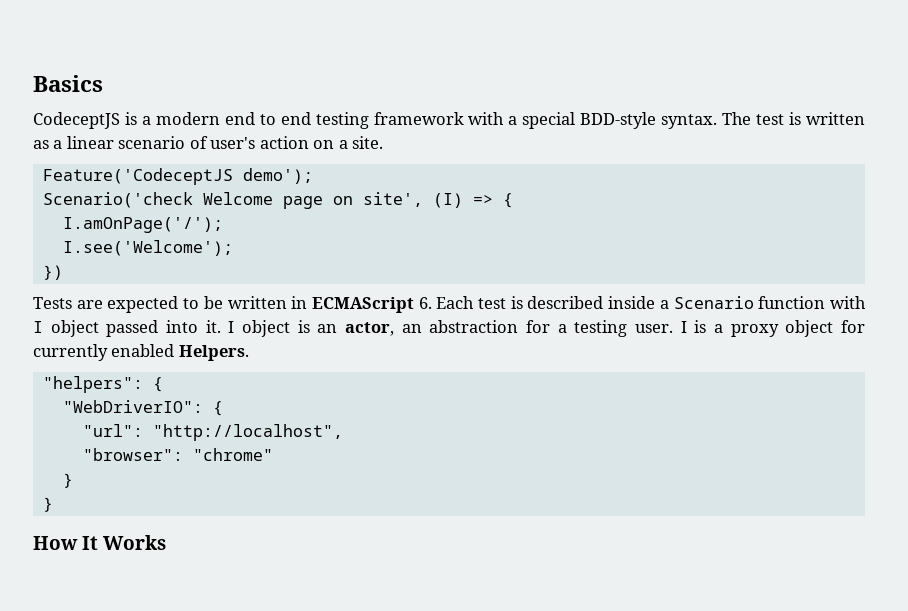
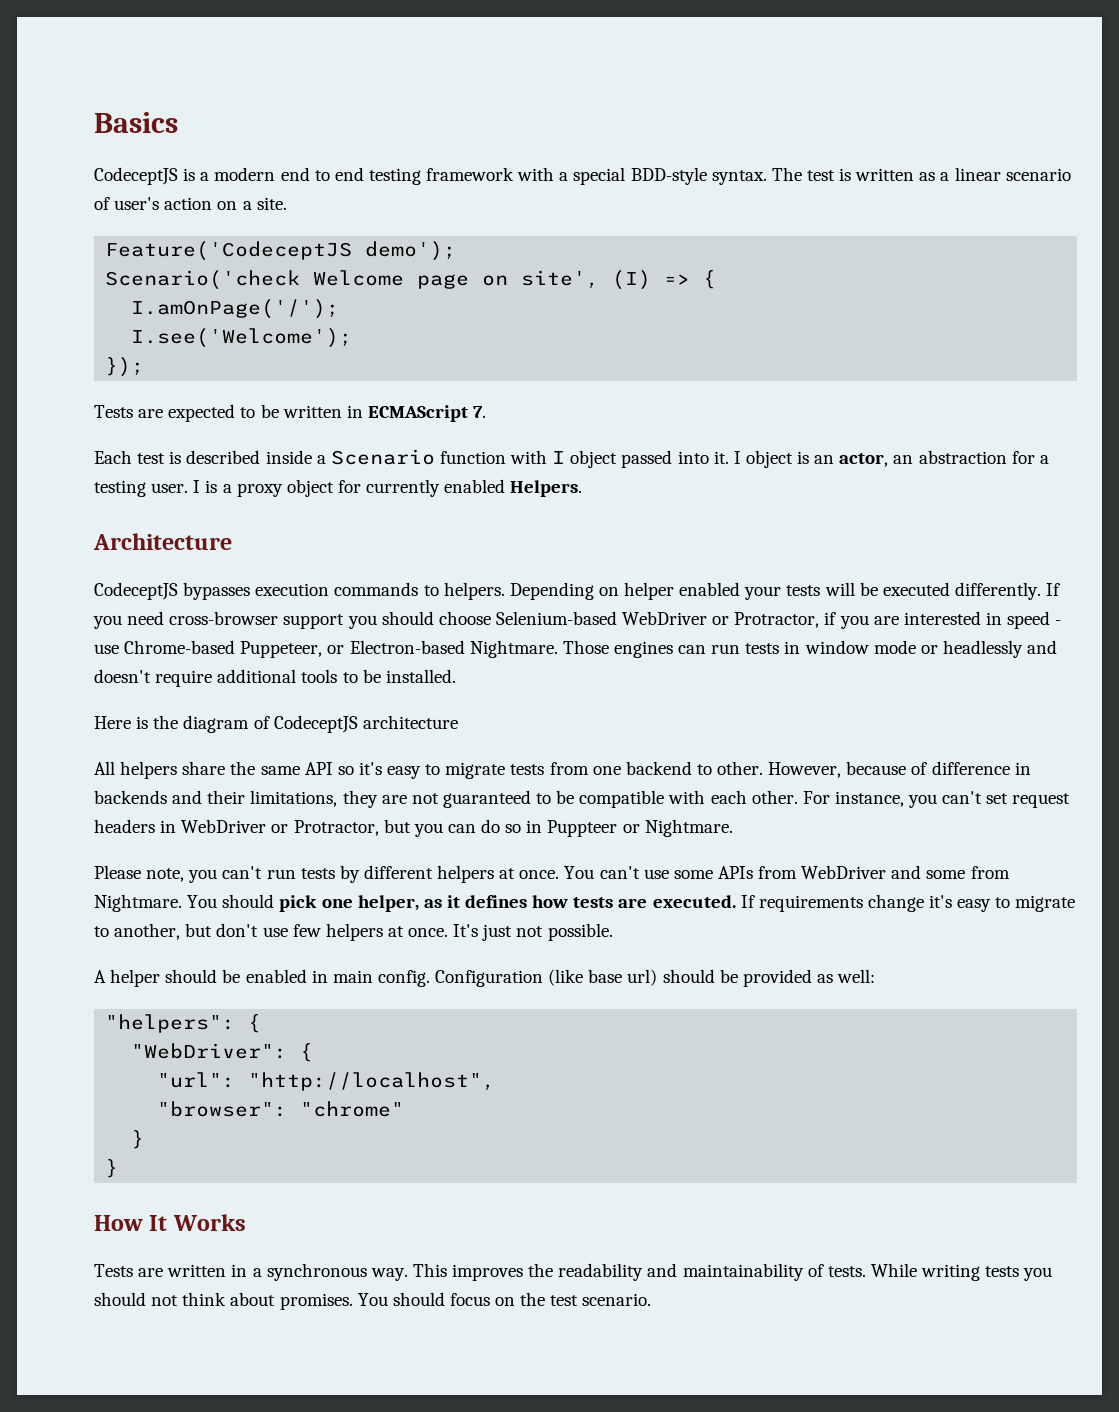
- })
+ });
- Tests are expected to be written in ECMAScript 6. Each test is described inside a Scenario function with I object passed into it.
+ Tests are expected to be written in ECMAScript 7.
+ Each test is described inside a Scenario function with I object passed into it.
+ Architecture
+ CodeceptJS bypasses execution commands to helpers. Depending on helper enabled your tests will be executed differently. If you need cross-browser support you should choose Selenium-based WebDriver or Protractor, if you are interested in speed - use Chrome-based Puppeteer, or Electron-based Nightmare. Those engines can run tests in window mode or headlessly and doesn't require additional tools to be installed.
+ Here is the diagram of CodeceptJS architecture
+ All helpers share the same API so it's easy to migrate tests from one backend to other. However, because of difference in backends and their limitations, they are not guaranteed to be compatible with each other. For instance, you can't set request headers in WebDriver or Protractor, but you can do so in Puppteer or Nightmare.
+ Please note, you can't run tests by different helpers at once. You can't use some APIs from WebDriver and some from Nightmare. You should pick one helper, as it defines how tests are executed. If requirements change it's easy to migrate to another, but don't use few helpers at once. It's just not possible.
+ A helper should be enabled in main config. Configuration (like base url) should be provided as well:
- "WebDriverIO": {
+ "WebDriver": {
+ Tests are written in a synchronous way. This improves the readability and maintainability of tests. While writing tests you should not think about promises. You should focus on the test scenario.

